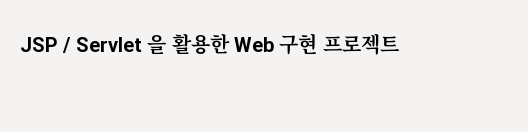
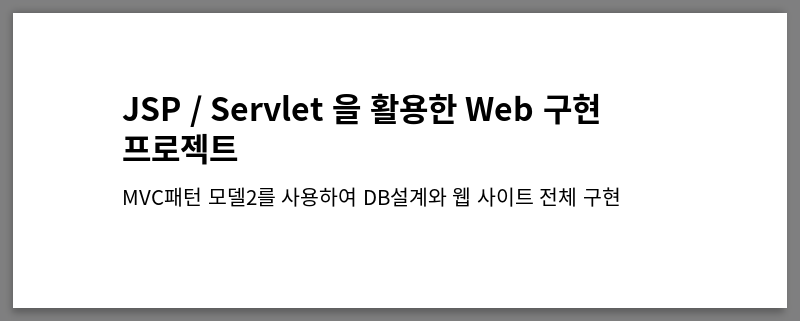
+ MVC패턴 모델2를 사용하여 DB설계와 웹 사이트 전체 구현

